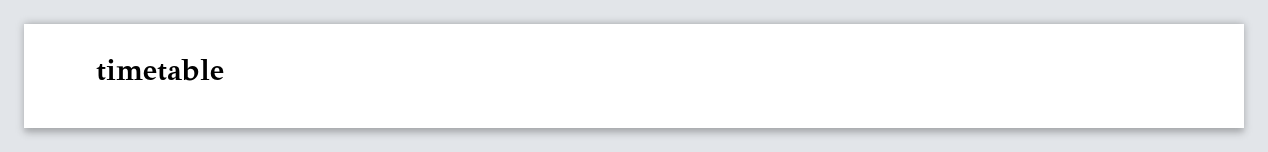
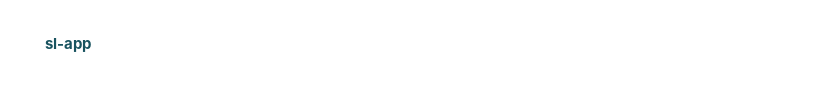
- timetable
+ sl-app

